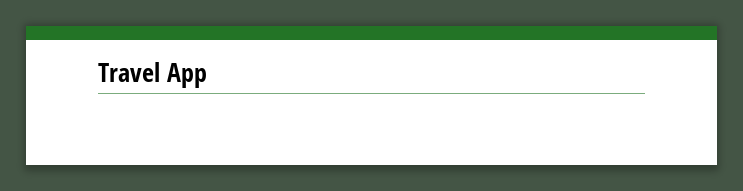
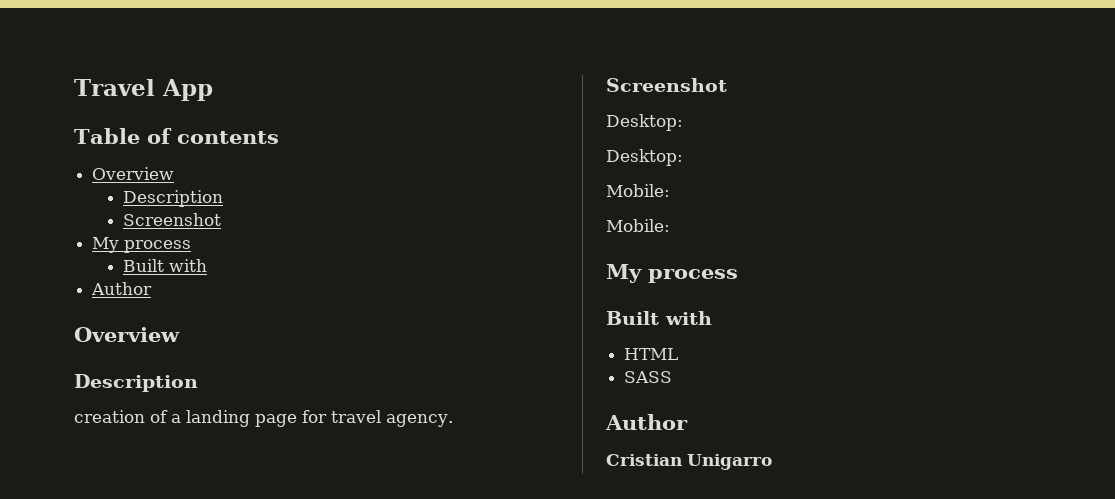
+ Table of contents
+ Overview
+ Description
+ Screenshot
+ My process
+ Built with
+ Author
+ Overview
+ Description
+ creation of a landing page for travel agency.
+ Screenshot
+ Desktop:
+ Desktop:
+ Mobile:
+ Mobile:
+ My process
+ Built with
+ HTML
+ SASS
+ Author
+ Cristian Unigarro

